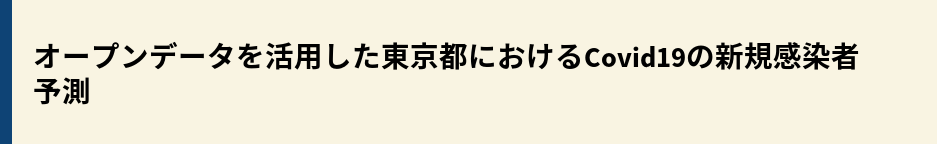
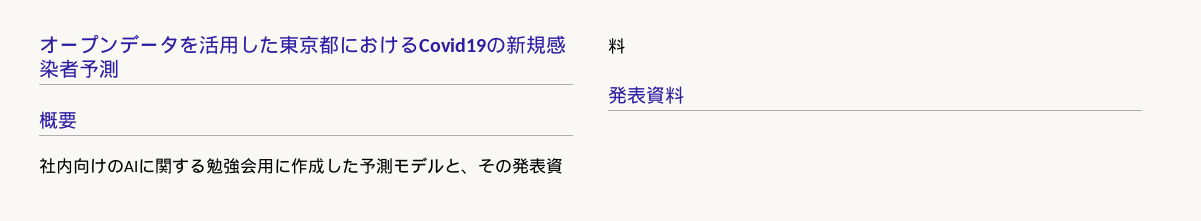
+ 概要
+ 社内向けのAIに関する勉強会用に作成した予測モデルと、その発表資料
+ 発表資料

